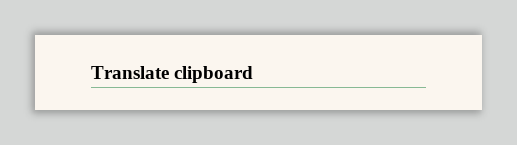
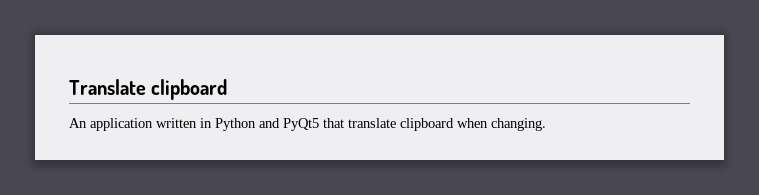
+ An application written in Python and PyQt5 that translate clipboard when changing.

